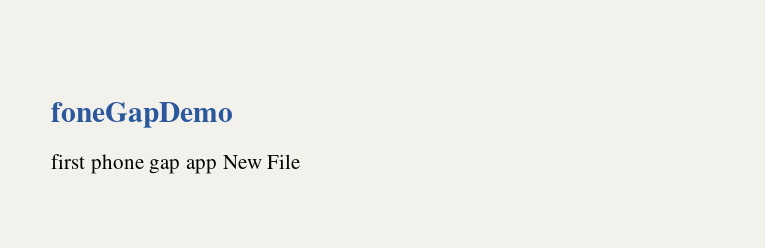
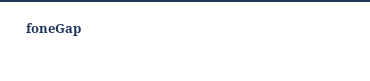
- foneGapDemo
- first phone gap app New File
+ foneGap

